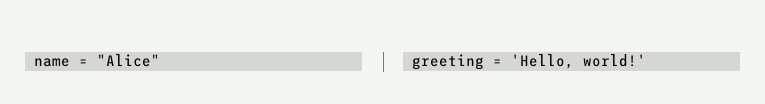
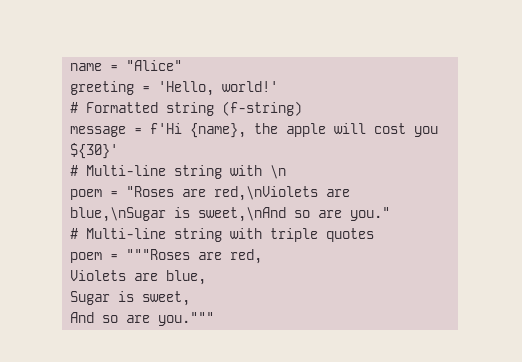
+ # Formatted string (f-string)
+ message = f'Hi {name}, the apple will cost you ${30}'
+ # Multi-line string with \n
+ poem = "Roses are red,\nViolets are blue,\nSugar is sweet,\nAnd so are you."
+ # Multi-line string with triple quotes
+ poem = """Roses are red,
+ Violets are blue,
+ Sugar is sweet,
+ And so are you."""

